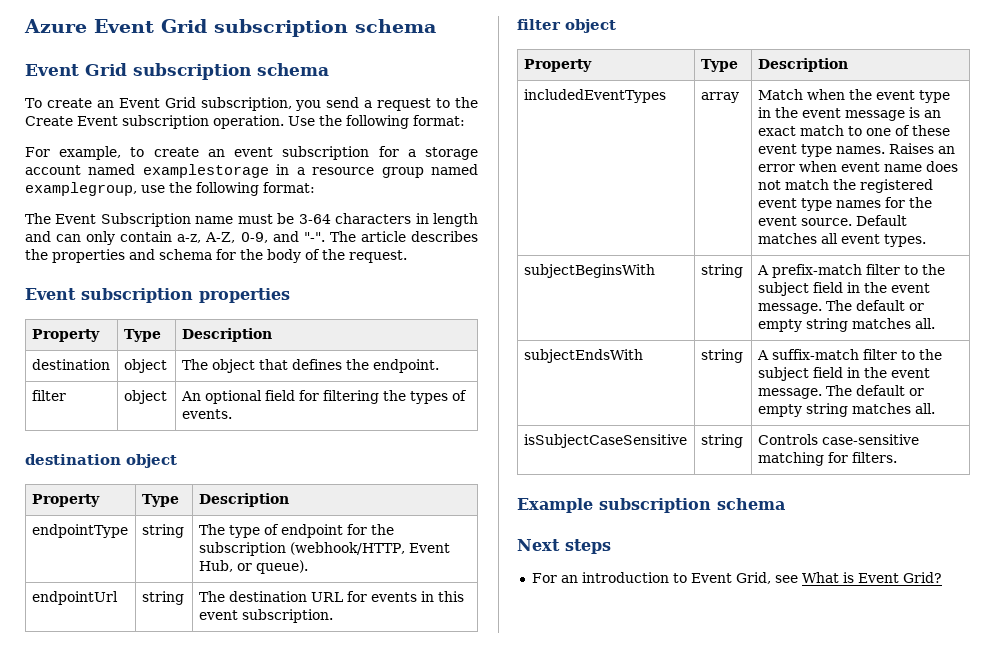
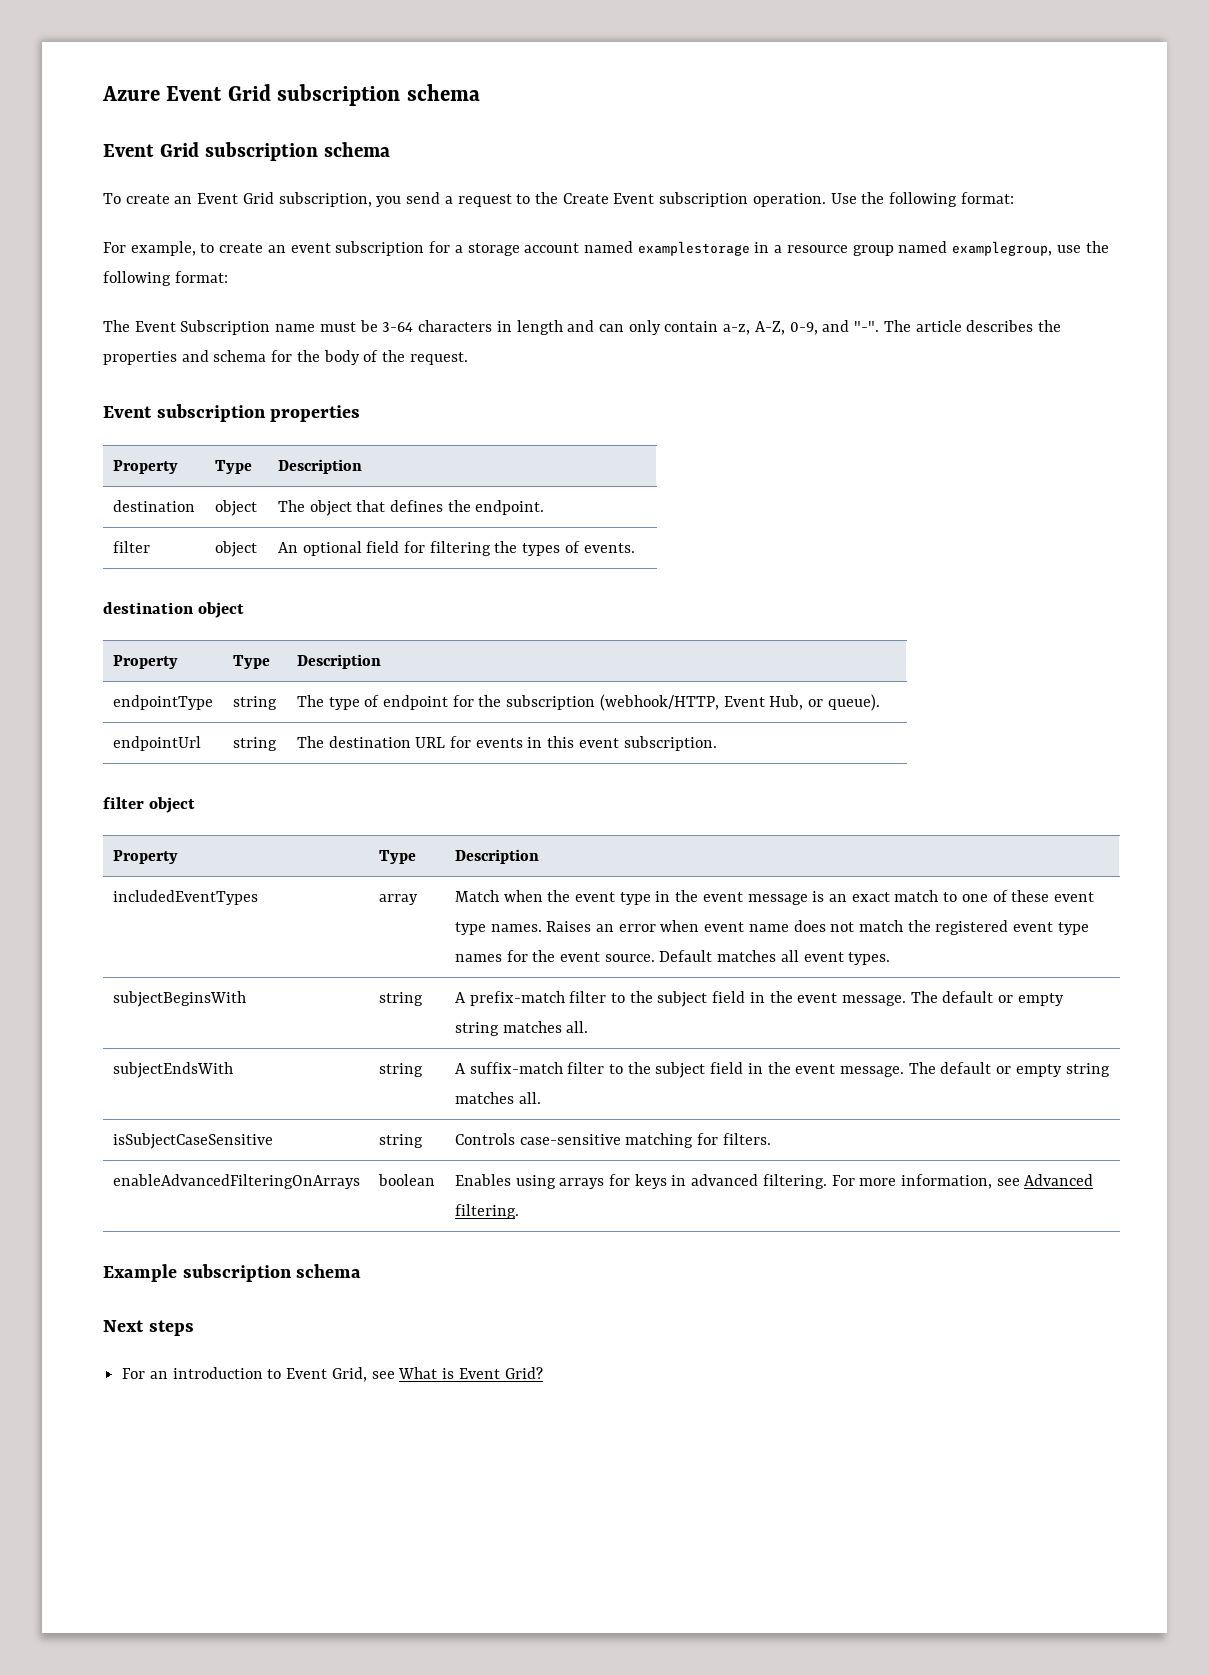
+ enableAdvancedFilteringOnArrays | boolean | Enables using arrays for keys in advanced filtering. For more information, see Advanced filtering.

